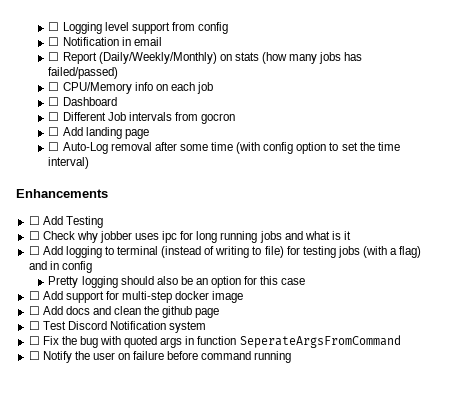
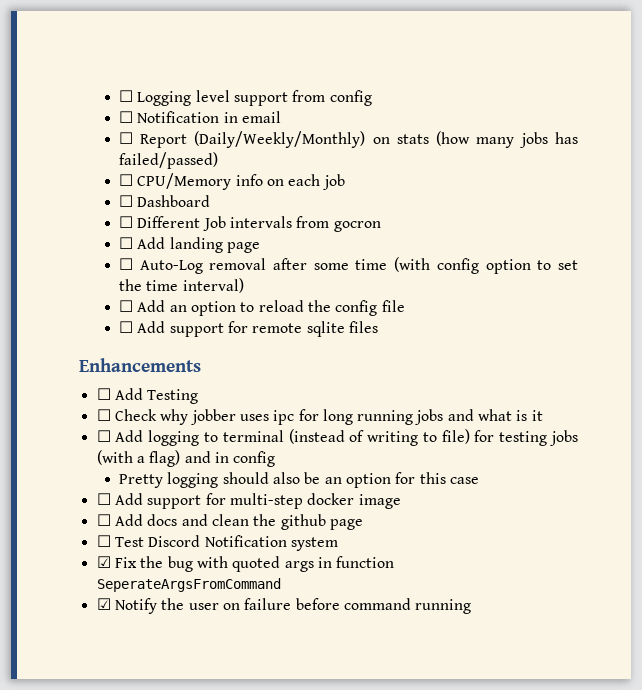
+ ☐ Add an option to reload the config file
+ ☐ Add support for remote sqlite files
- ☐ Fix the bug with quoted args in function SeperateArgsFromCommand
+ ☑ Fix the bug with quoted args in function SeperateArgsFromCommand
- ☐ Notify the user on failure before command running
+ ☑ Notify the user on failure before command running

